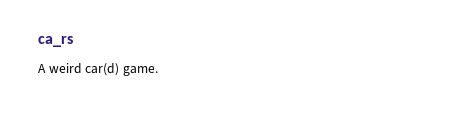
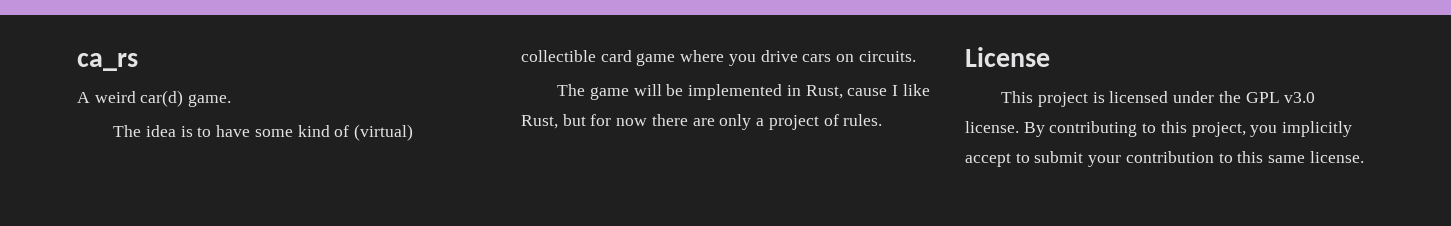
+ The idea is to have some kind of (virtual) collectible card game where you drive cars on circuits.
+ The game will be implemented in Rust, cause I like Rust, but for now there are only a project of rules.
+ License
+ This project is licensed under the GPL v3.0 license. By contributing to this project, you implicitly accept to submit your contribution to this same license.

